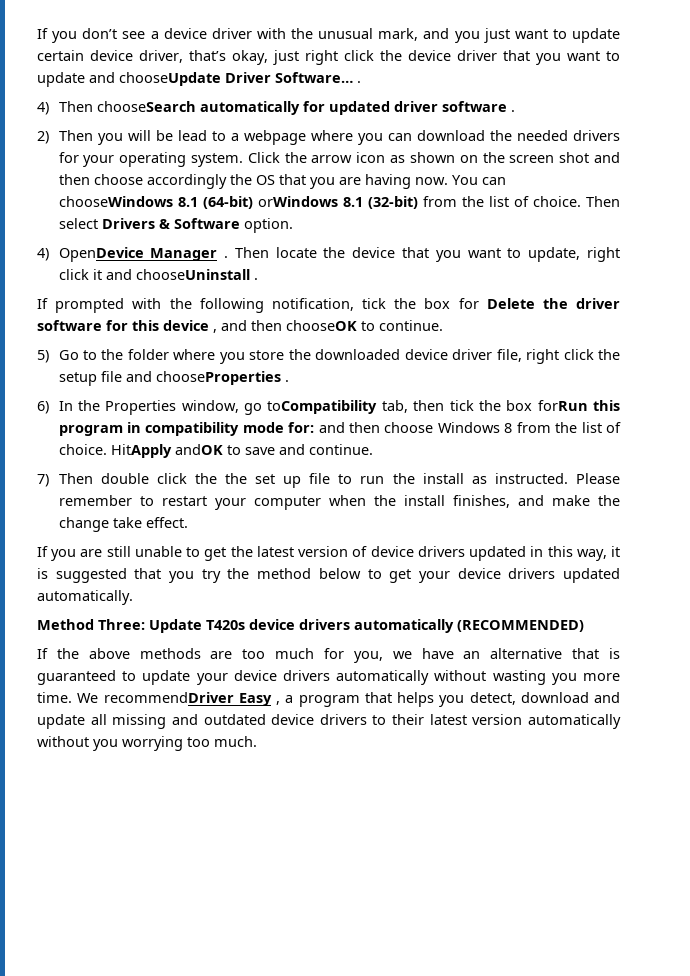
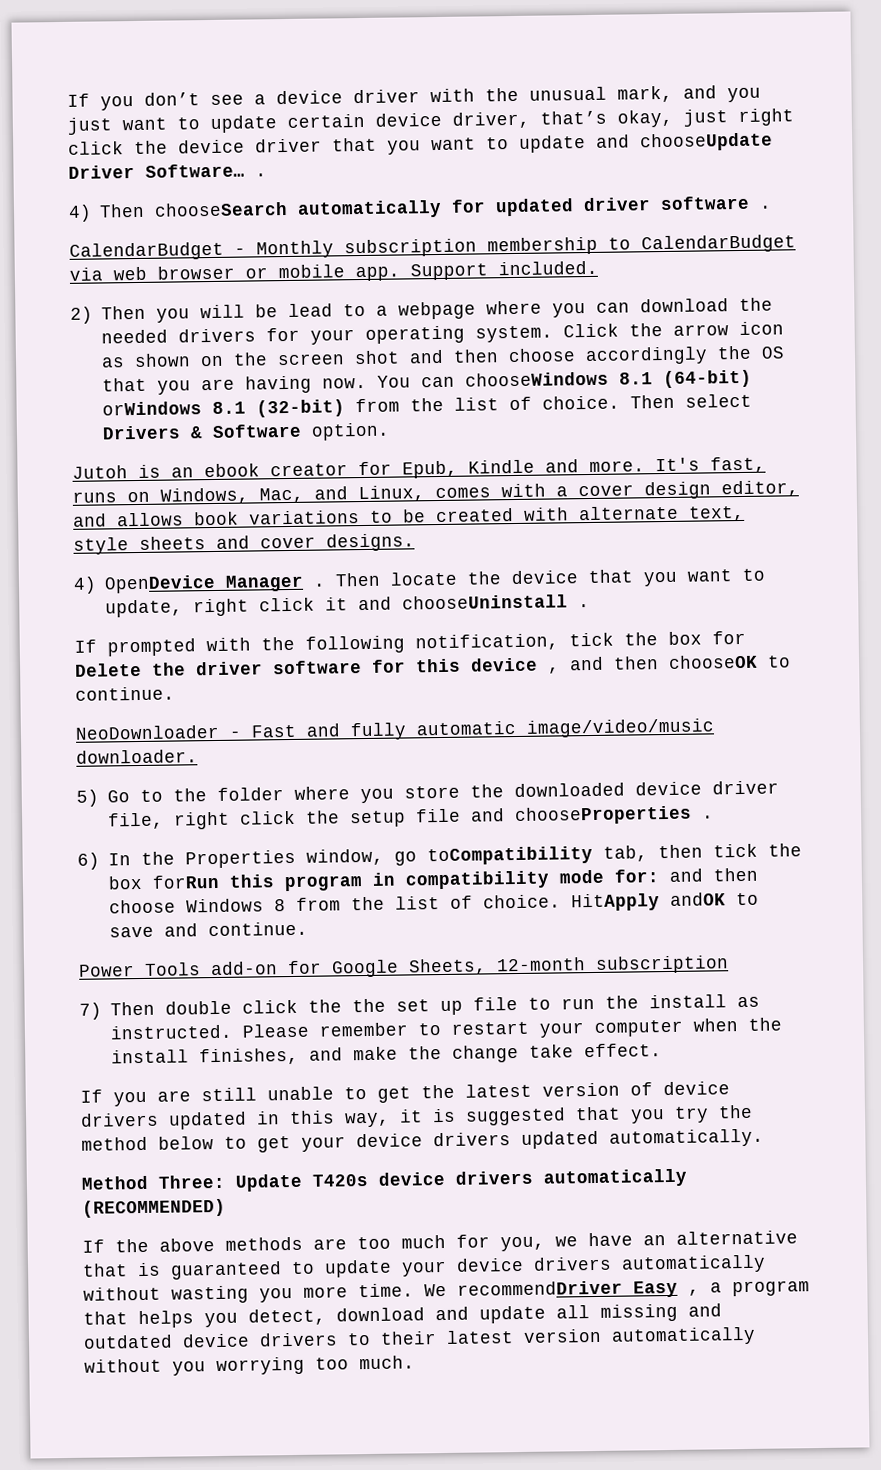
+ CalendarBudget - Monthly subscription membership to CalendarBudget via web browser or mobile app. Support included.
+ Jutoh is an ebook creator for Epub, Kindle and more. It's fast, runs on Windows, Mac, and Linux, comes with a cover design editor, and allows book variations to be created with alternate text, style sheets and cover designs.
+ NeoDownloader - Fast and fully automatic image/video/music downloader.
+ Power Tools add-on for Google Sheets, 12-month subscription

